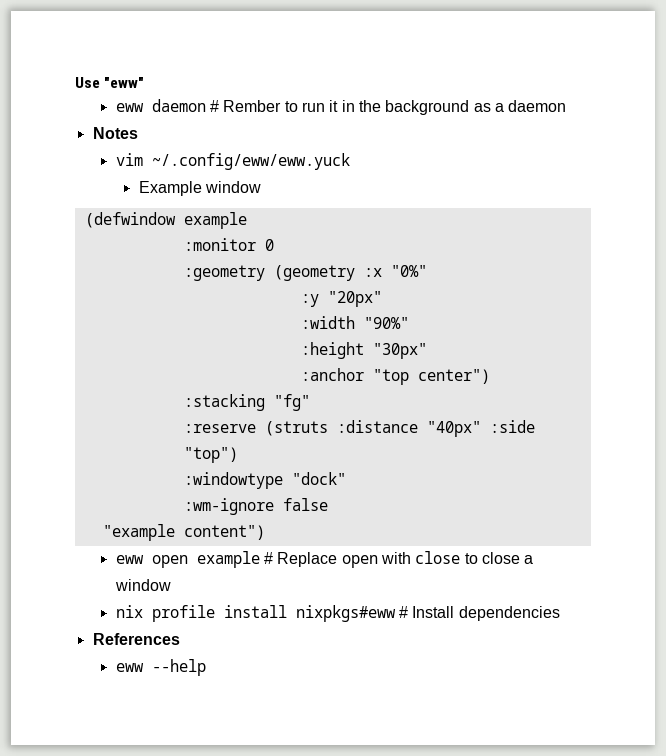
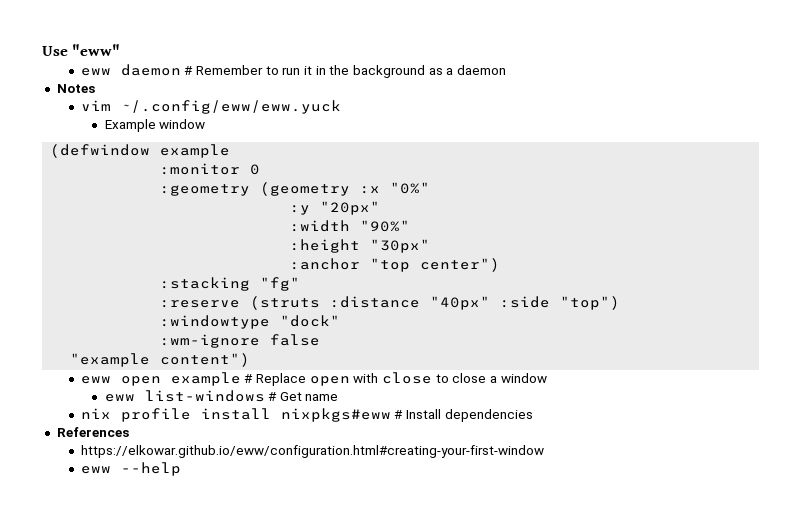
- eww daemon # Rember to run it in the background as a daemon
+ eww daemon # Remember to run it in the background as a daemon
+ eww list-windows # Get name
+ https://elkowar.github.io/eww/configuration.html#creating-your-first-window

